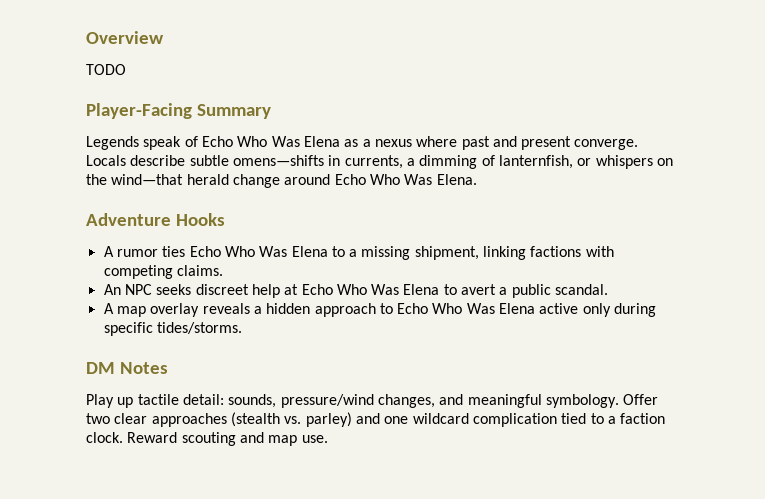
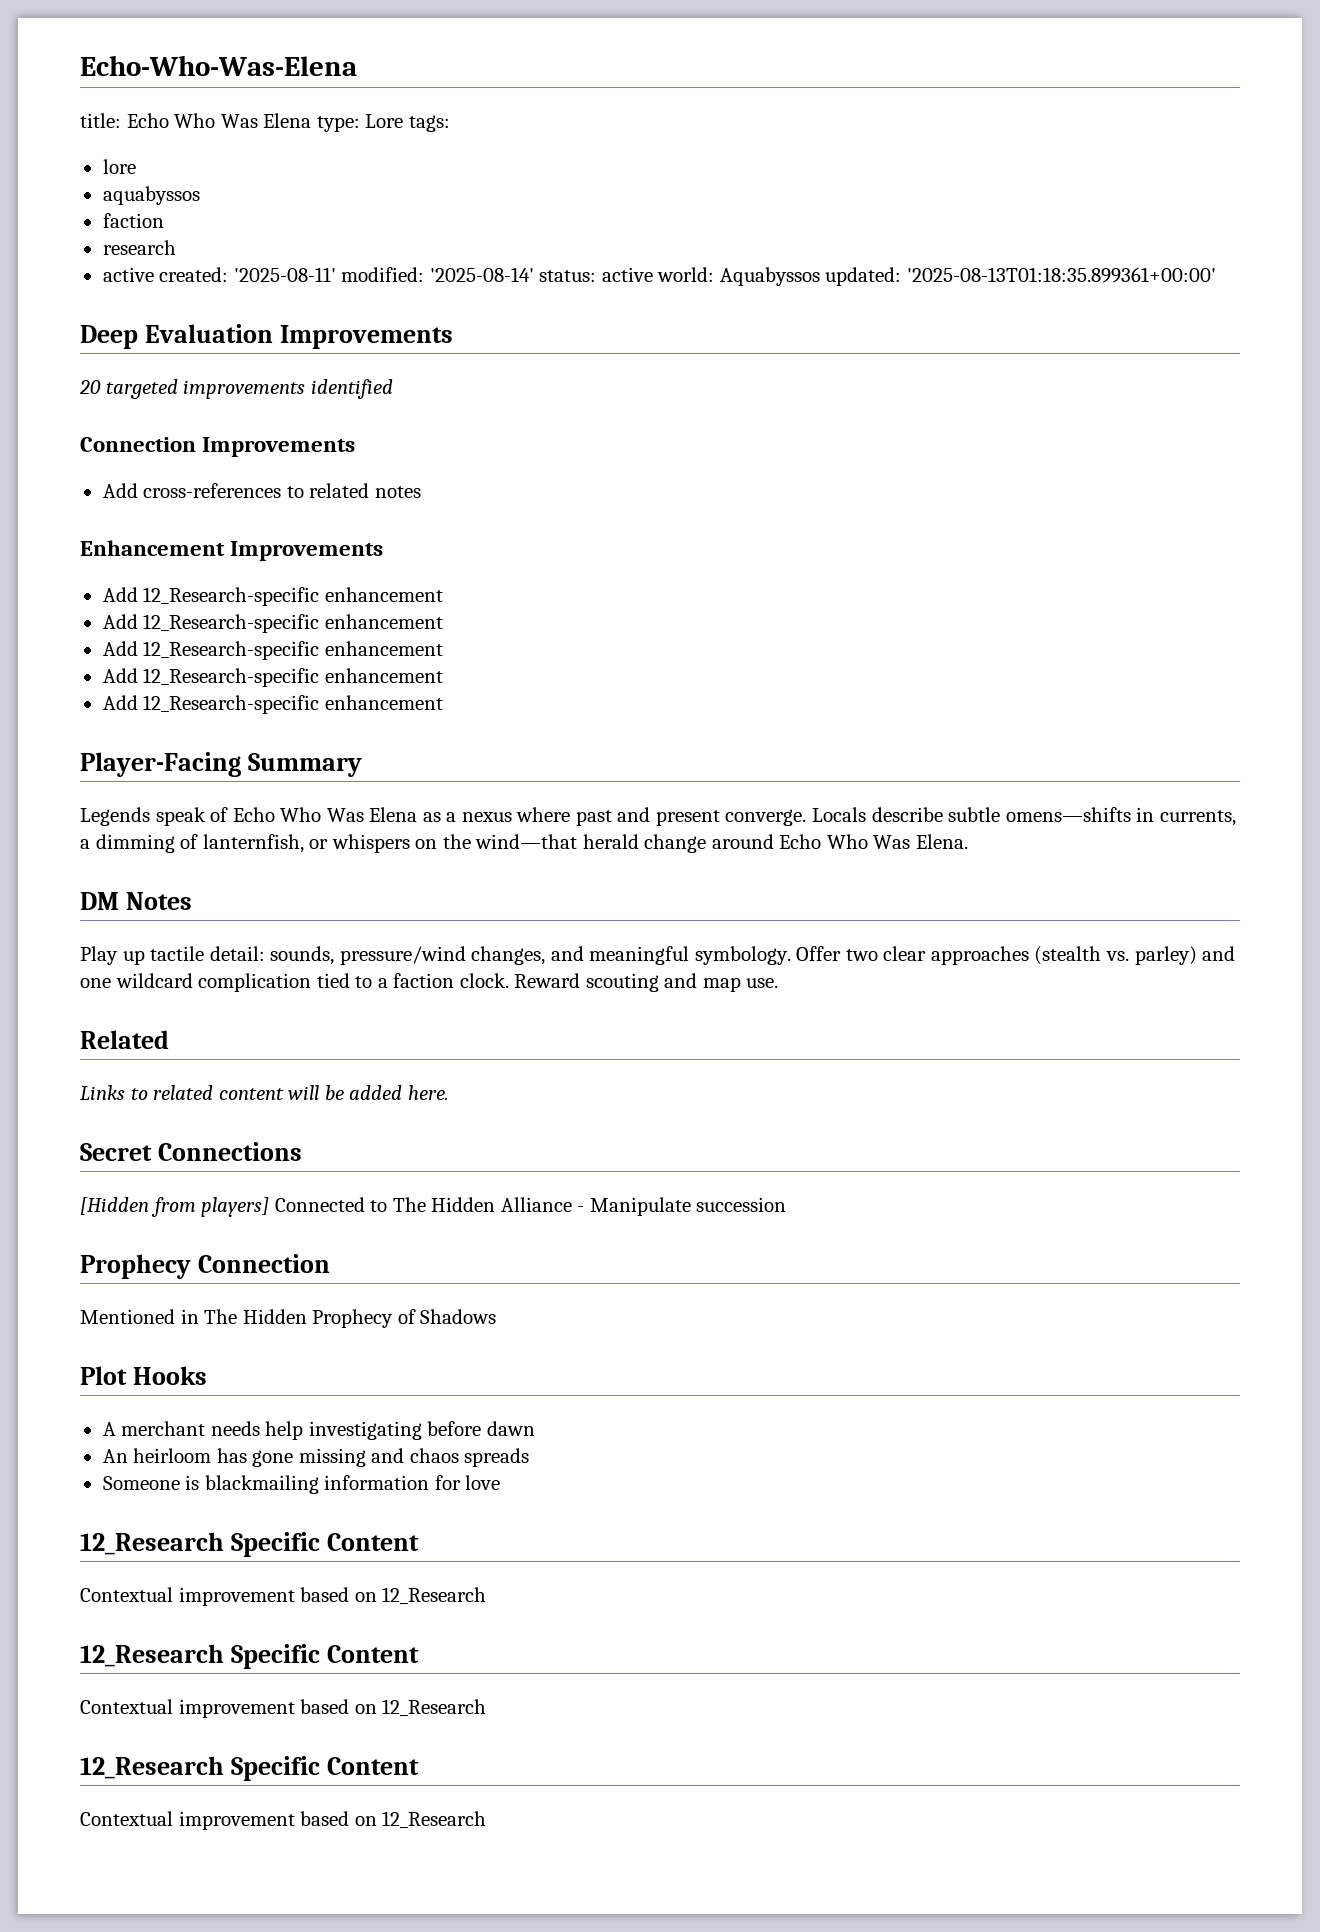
- Overview
- TODO
+ Echo-Who-Was-Elena
+ title: Echo Who Was Elena type: Lore tags:
+ lore
+ aquabyssos
+ faction
+ research
+ active created: '2025-08-11' modified: '2025-08-14' status: active world: Aquabyssos updated: '2025-08-13T01:18:35.899361+00:00'
+ Deep Evaluation Improvements
+ 20 targeted improvements identified
+ Connection Improvements
+ Add cross-references to related notes
+ Enhancement Improvements
+ Add 12_Research-specific enhancement
+ Add 12_Research-specific enhancement
+ Add 12_Research-specific enhancement
+ Add 12_Research-specific enhancement
+ Add 12_Research-specific enhancement
- Adventure Hooks
- A rumor ties Echo Who Was Elena to a missing shipment, linking factions with competing claims.
- An NPC seeks discreet help at Echo Who Was Elena to avert a public scandal.
- A map overlay reveals a hidden approach to Echo Who Was Elena active only during specific tides/storms.
+ Related
+ Links to related content will be added here.
+ Secret Connections
+ [Hidden from players] Connected to The Hidden Alliance - Manipulate succession
+ Prophecy Connection
+ Mentioned in The Hidden Prophecy of Shadows
+ Plot Hooks
+ A merchant needs help investigating before dawn
+ An heirloom has gone missing and chaos spreads
+ Someone is blackmailing information for love
+ 12_Research Specific Content
+ Contextual improvement based on 12_Research
+ 12_Research Specific Content
+ Contextual improvement based on 12_Research
+ 12_Research Specific Content
+ Contextual improvement based on 12_Research

